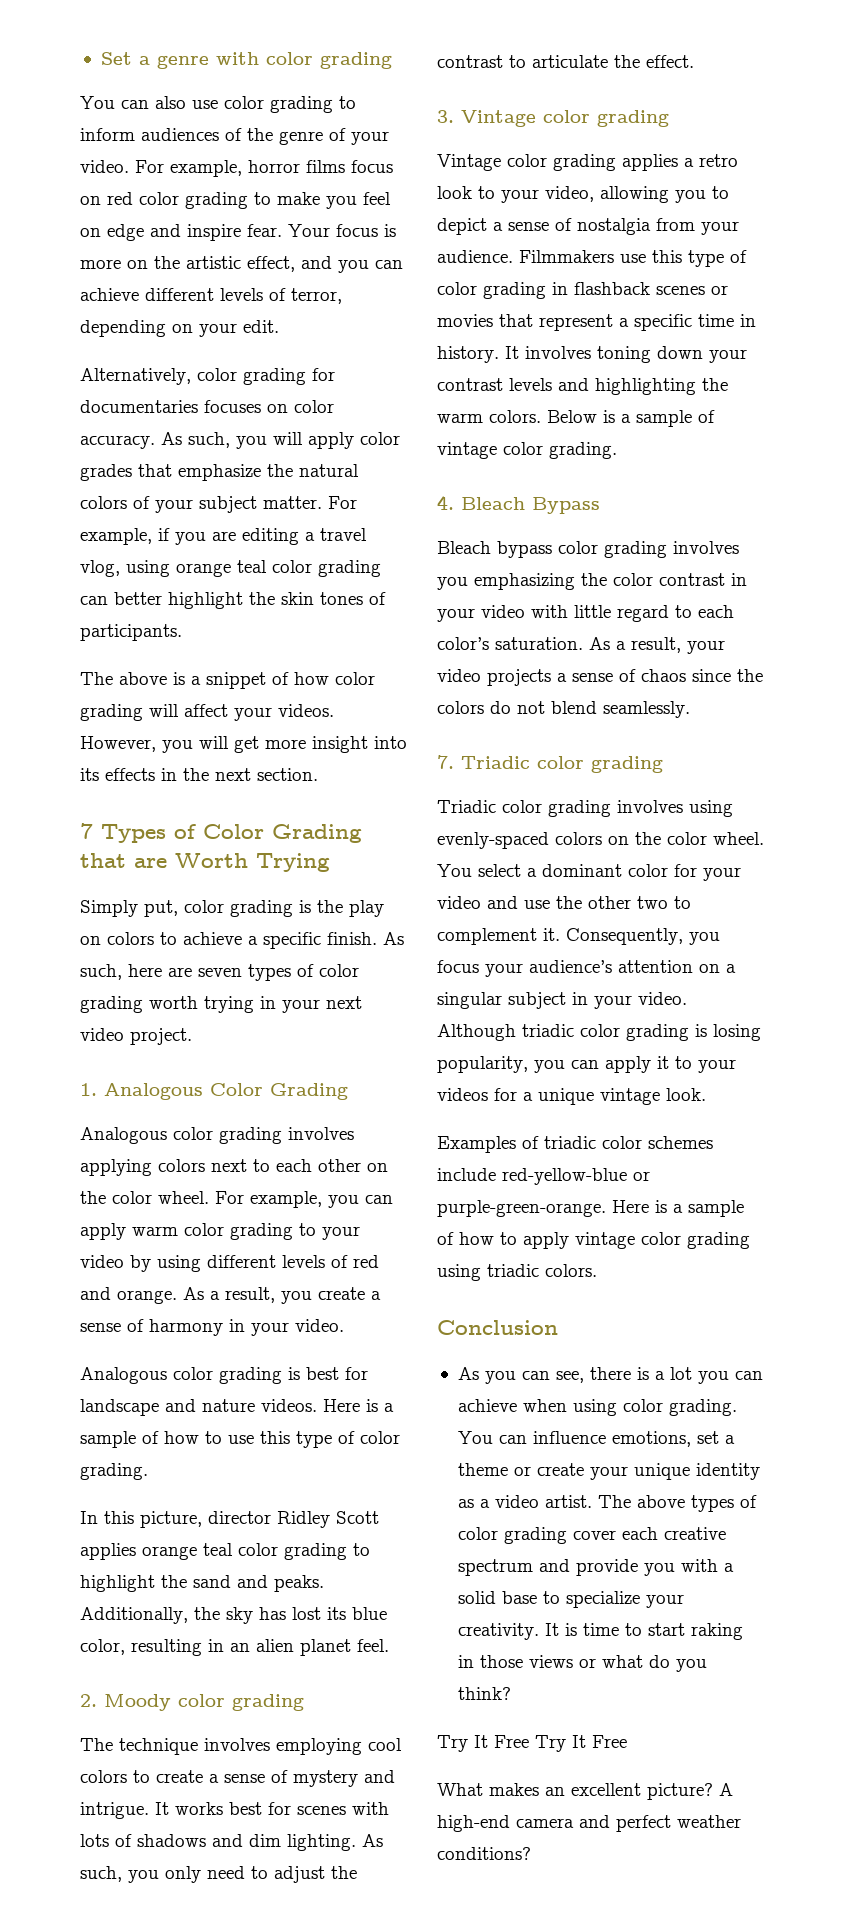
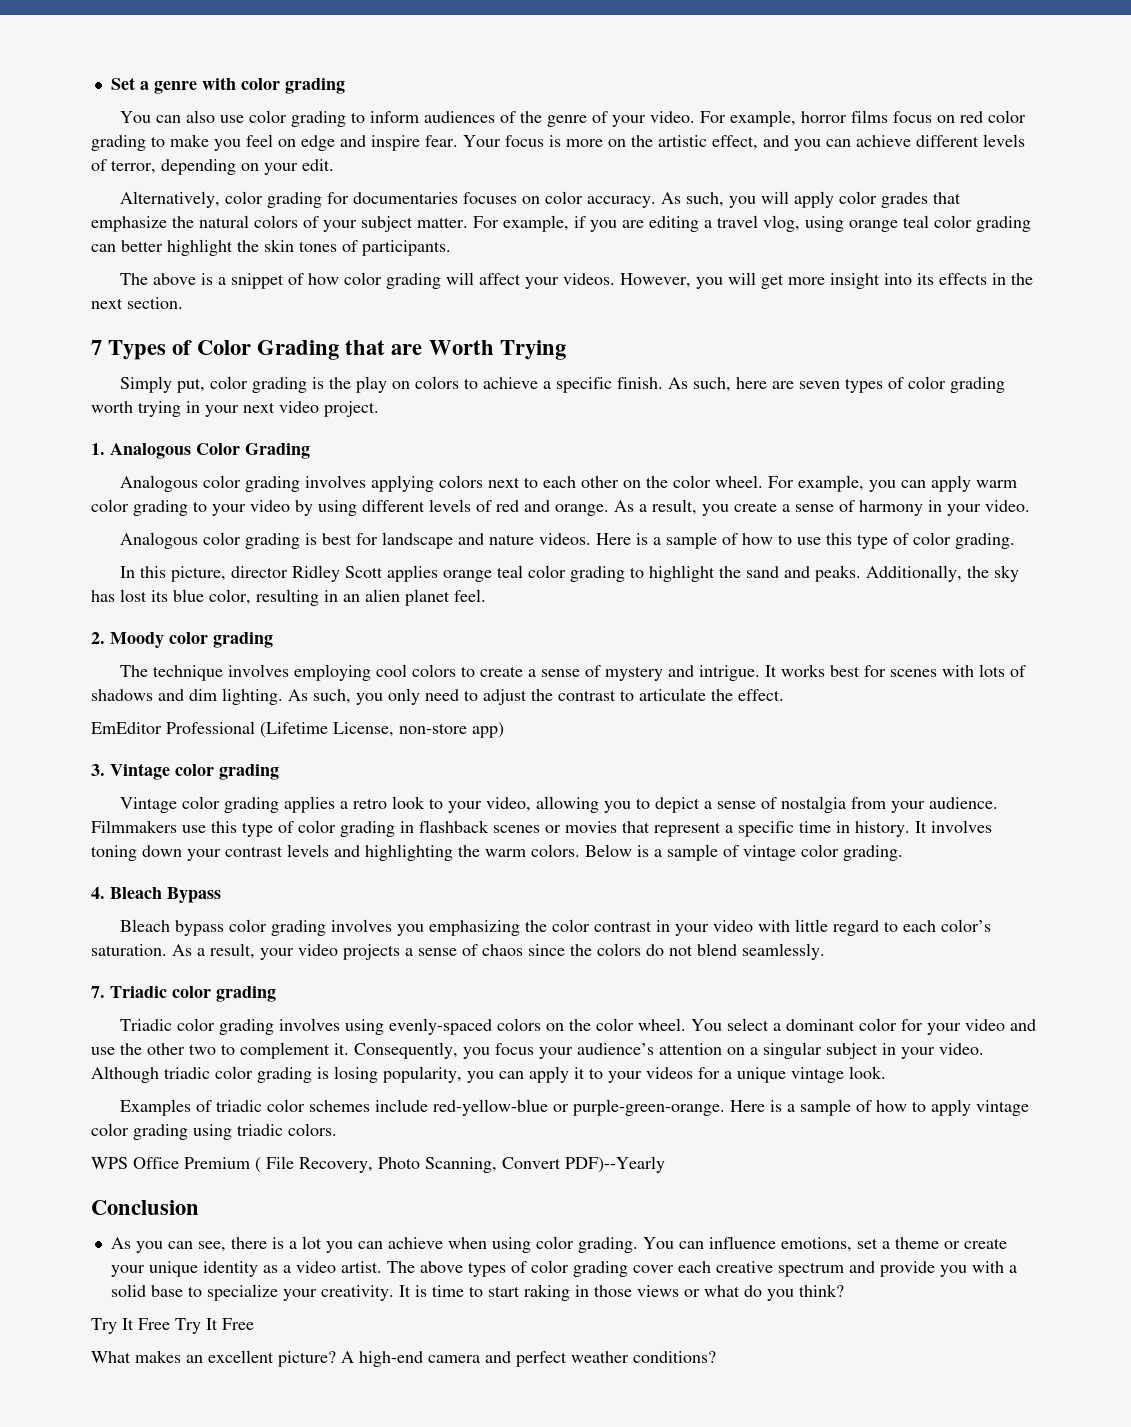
+ EmEditor Professional (Lifetime License, non-store app)
+ WPS Office Premium ( File Recovery, Photo Scanning, Convert PDF)--Yearly

